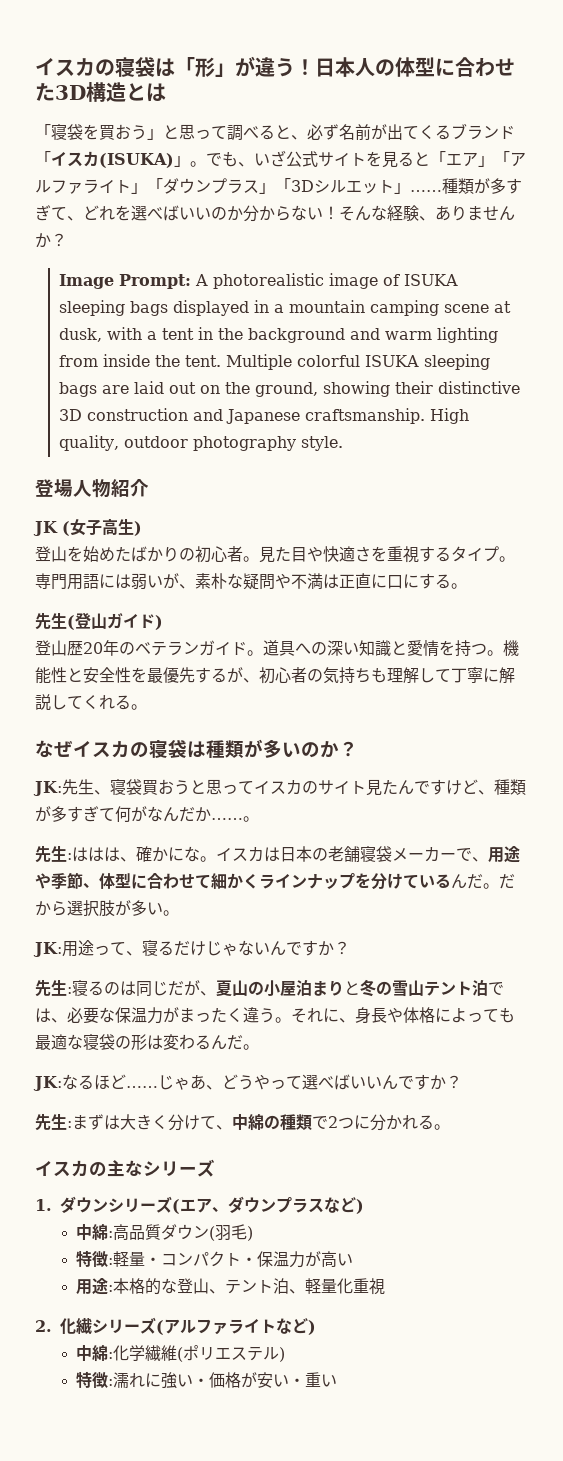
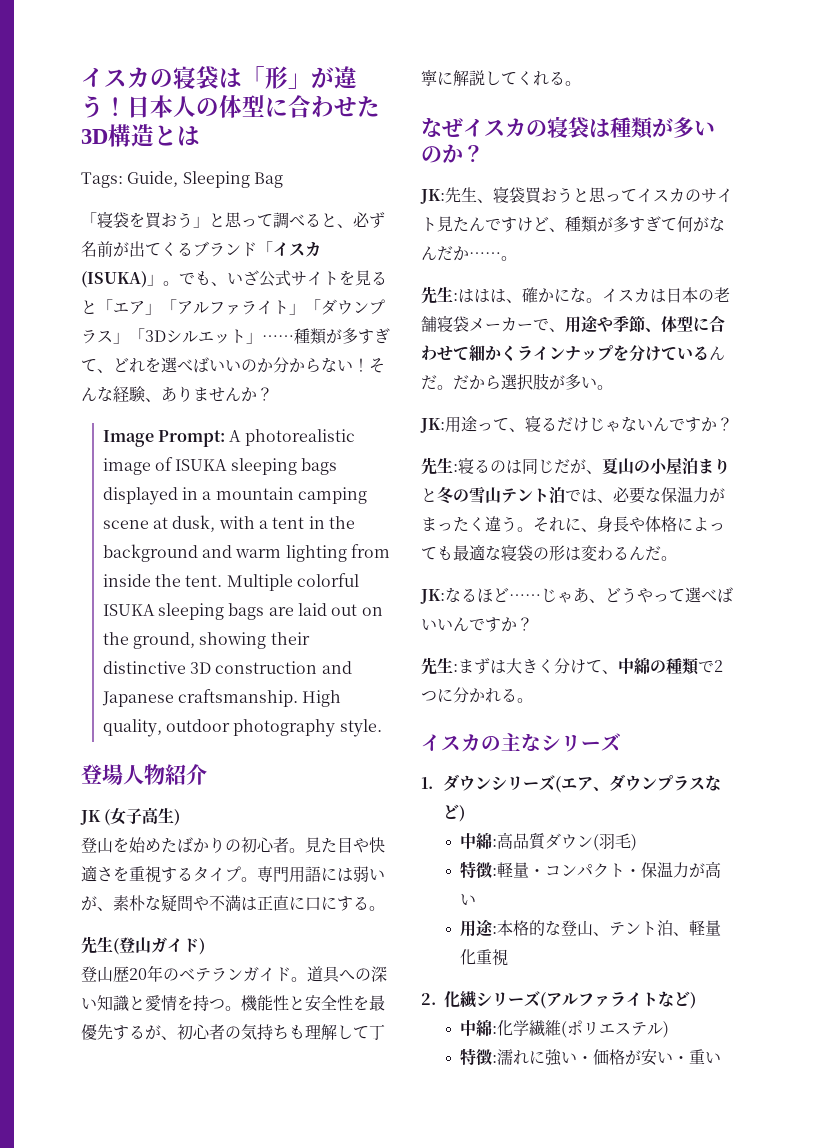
+ Tags: Guide, Sleeping Bag

